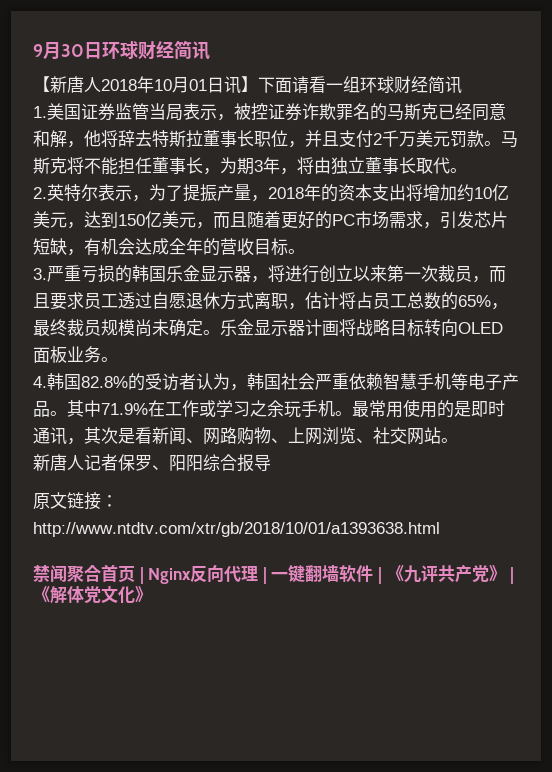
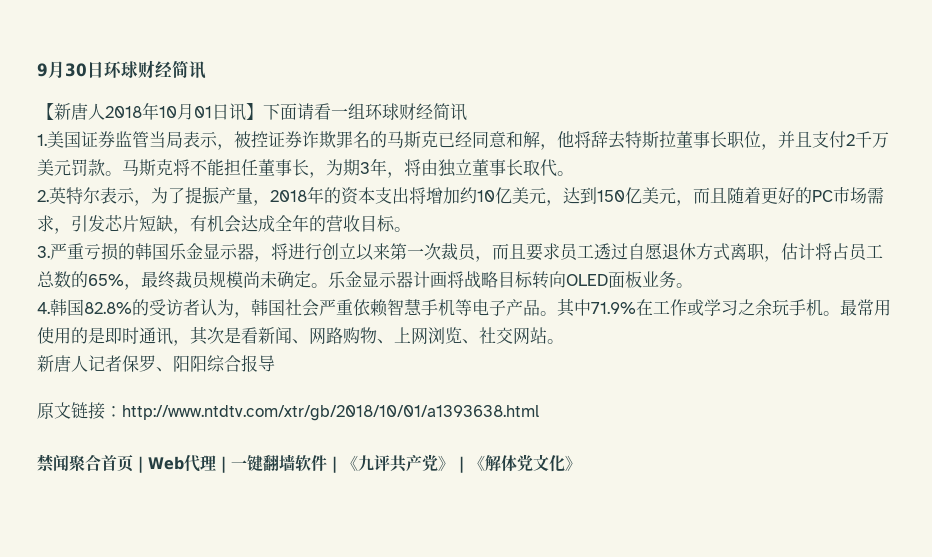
- 禁闻聚合首页 | Nginx反向代理 | 一键翻墙软件 | 《九评共产党》 | 《解体党文化》
+ 禁闻聚合首页 | Web代理 | 一键翻墙软件 | 《九评共产党》 | 《解体党文化》

